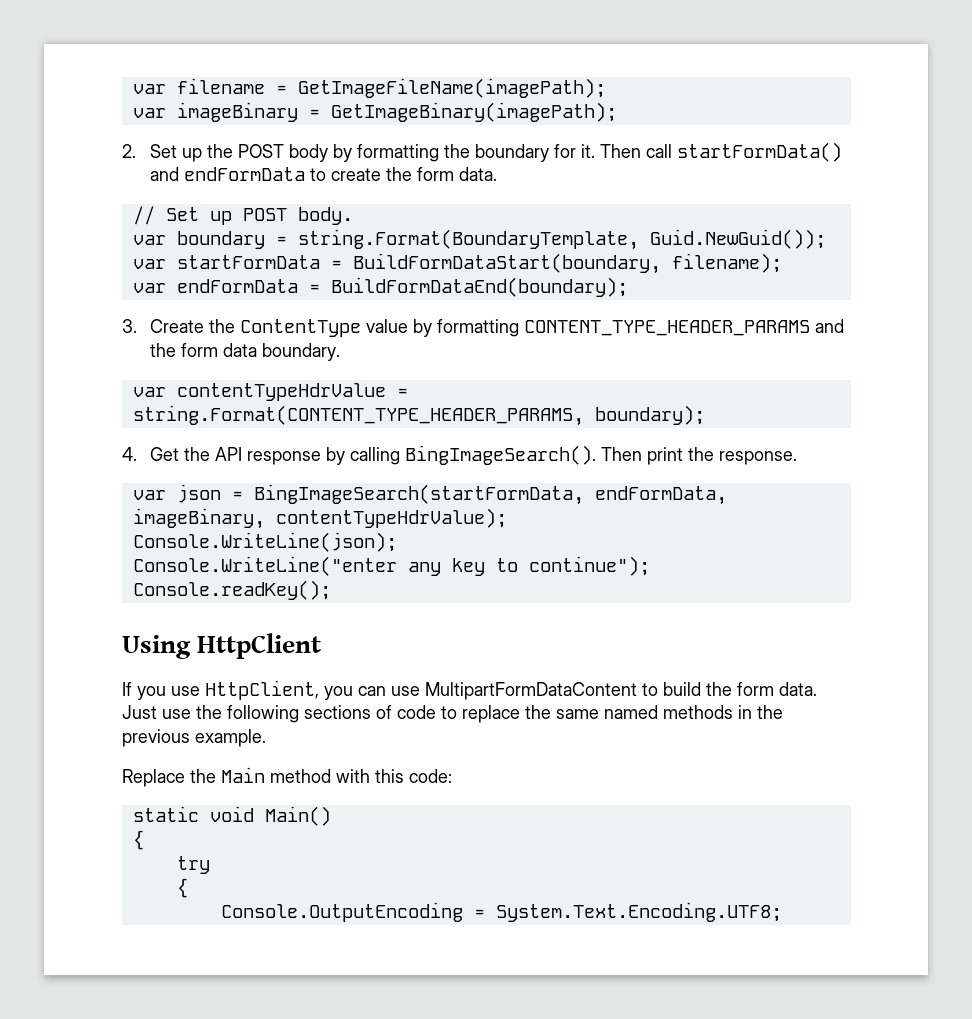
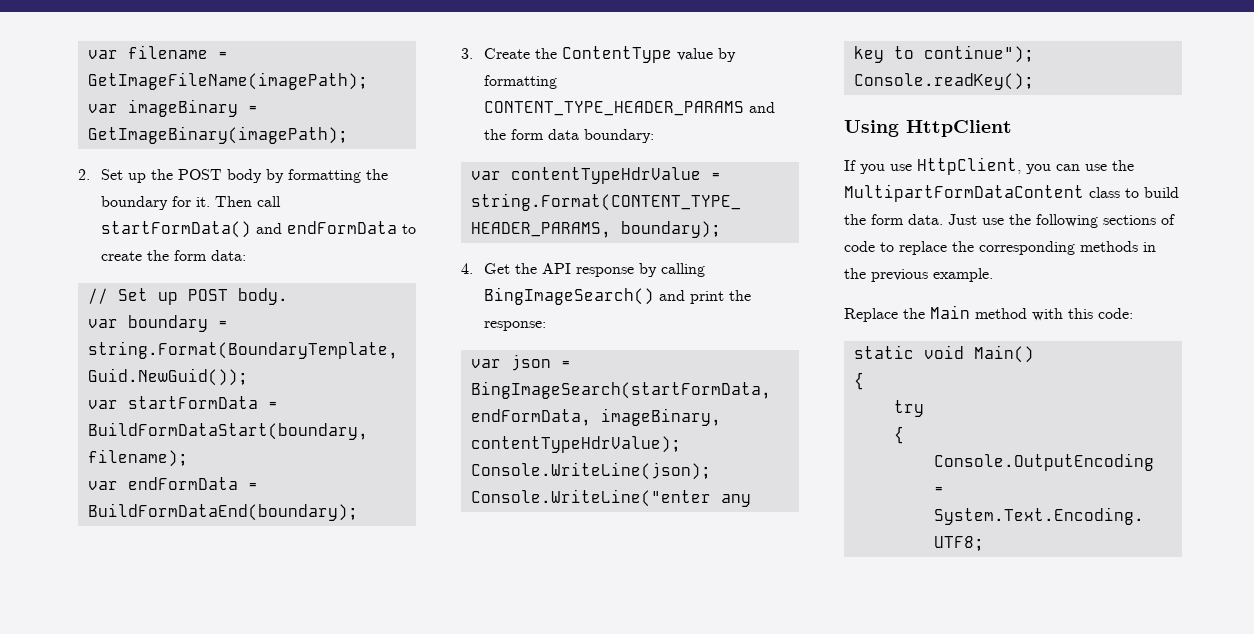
- Then call startFormData() and endFormData to create the form data.
+ Then call startFormData() and endFormData to create the form data:
- 3. Create the ContentType value by formatting CONTENT_TYPE_HEADER_PARAMS and the form data boundary.
+ 3. Create the ContentType value by formatting CONTENT_TYPE_HEADER_PARAMS and the form data boundary:
- 4. Get the API response by calling BingImageSearch(). Then print the response.
+ 4. Get the API response by calling BingImageSearch() and print the response:
- If you use HttpClient, you can use MultipartFormDataContent to build the form data.
+ If you use HttpClient, you can use the MultipartFormDataContent class to build the form data.
- Just use the following sections of code to replace the same named methods in the previous example.
+ Just use the following sections of code to replace the corresponding methods in the previous example.

